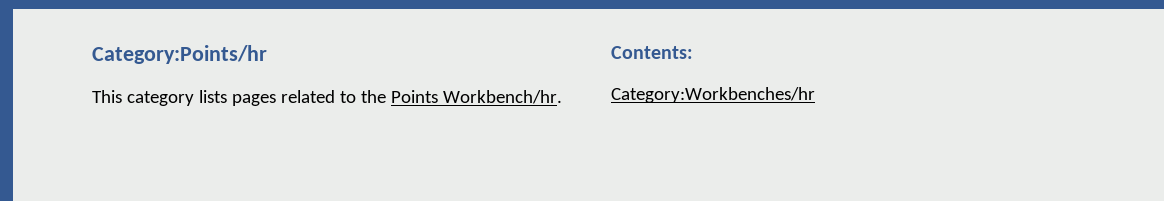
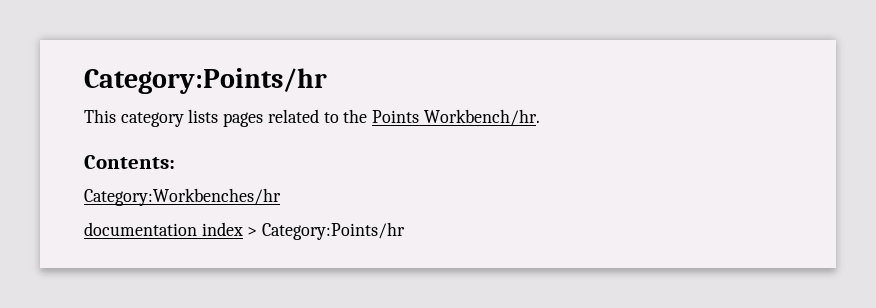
+ documentation index > Category:Points/hr

